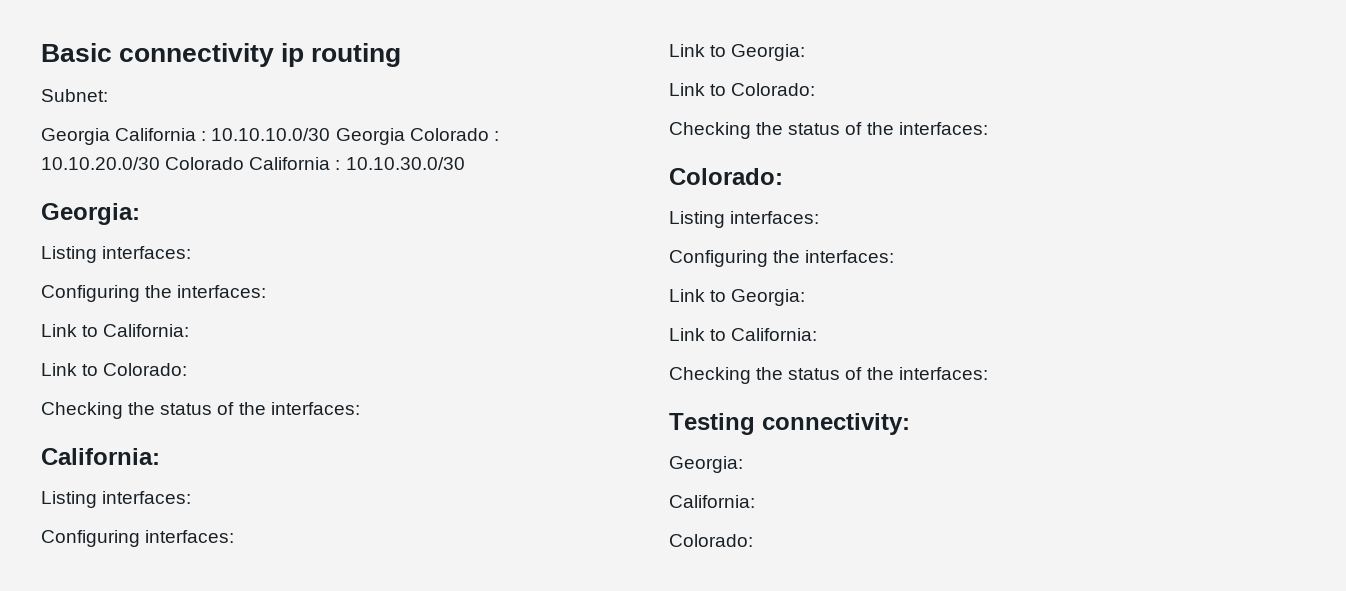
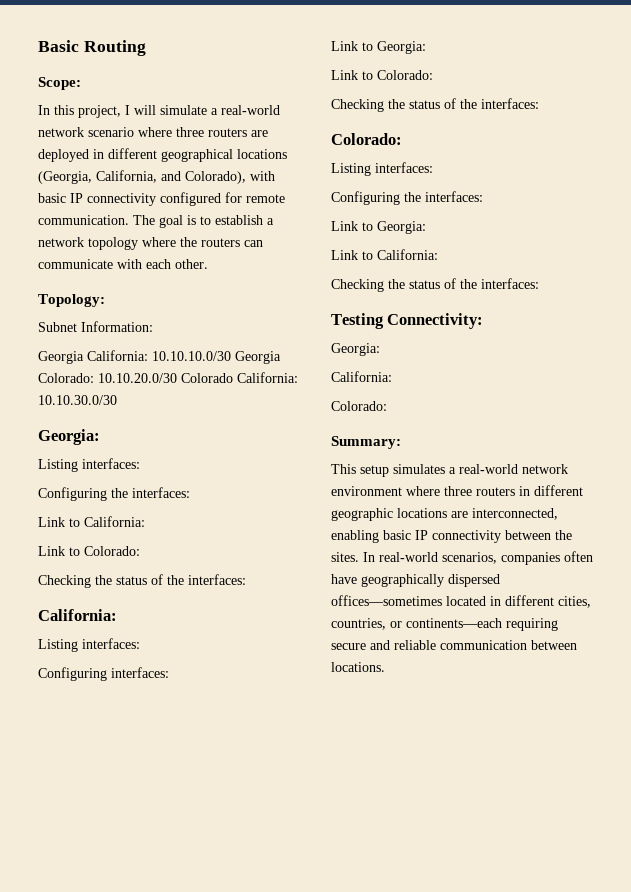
- Basic connectivity ip routing
- Subnet:
- Georgia California : 10.10.10.0/30 Georgia Colorado : 10.10.20.0/30 Colorado California : 10.10.30.0/30
+ Basic Routing
+ Scope:
+ In this project, I will simulate a real-world network scenario where three routers are deployed in different geographical locations (Georgia, California, and Colorado), with basic IP connectivity configured for remote communication. The goal is to establish a network topology where the routers can communicate with each other.
+ Topology:
+ Subnet Information:
+ Georgia California: 10.10.10.0/30 Georgia Colorado: 10.10.20.0/30 Colorado California: 10.10.30.0/30
- Testing connectivity:
+ Testing Connectivity:
+ Summary:
+ This setup simulates a real-world network environment where three routers in different geographic locations are interconnected, enabling basic IP connectivity between the sites. In real-world scenarios, companies often have geographically dispersed offices—sometimes located in different cities, countries, or continents—each requiring secure and reliable communication between locations.

